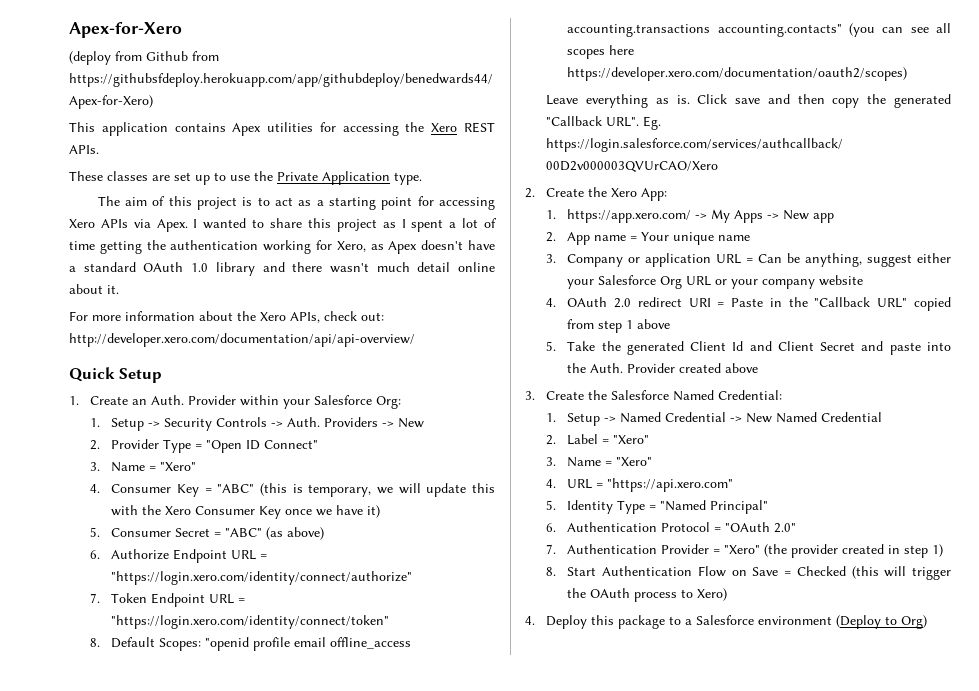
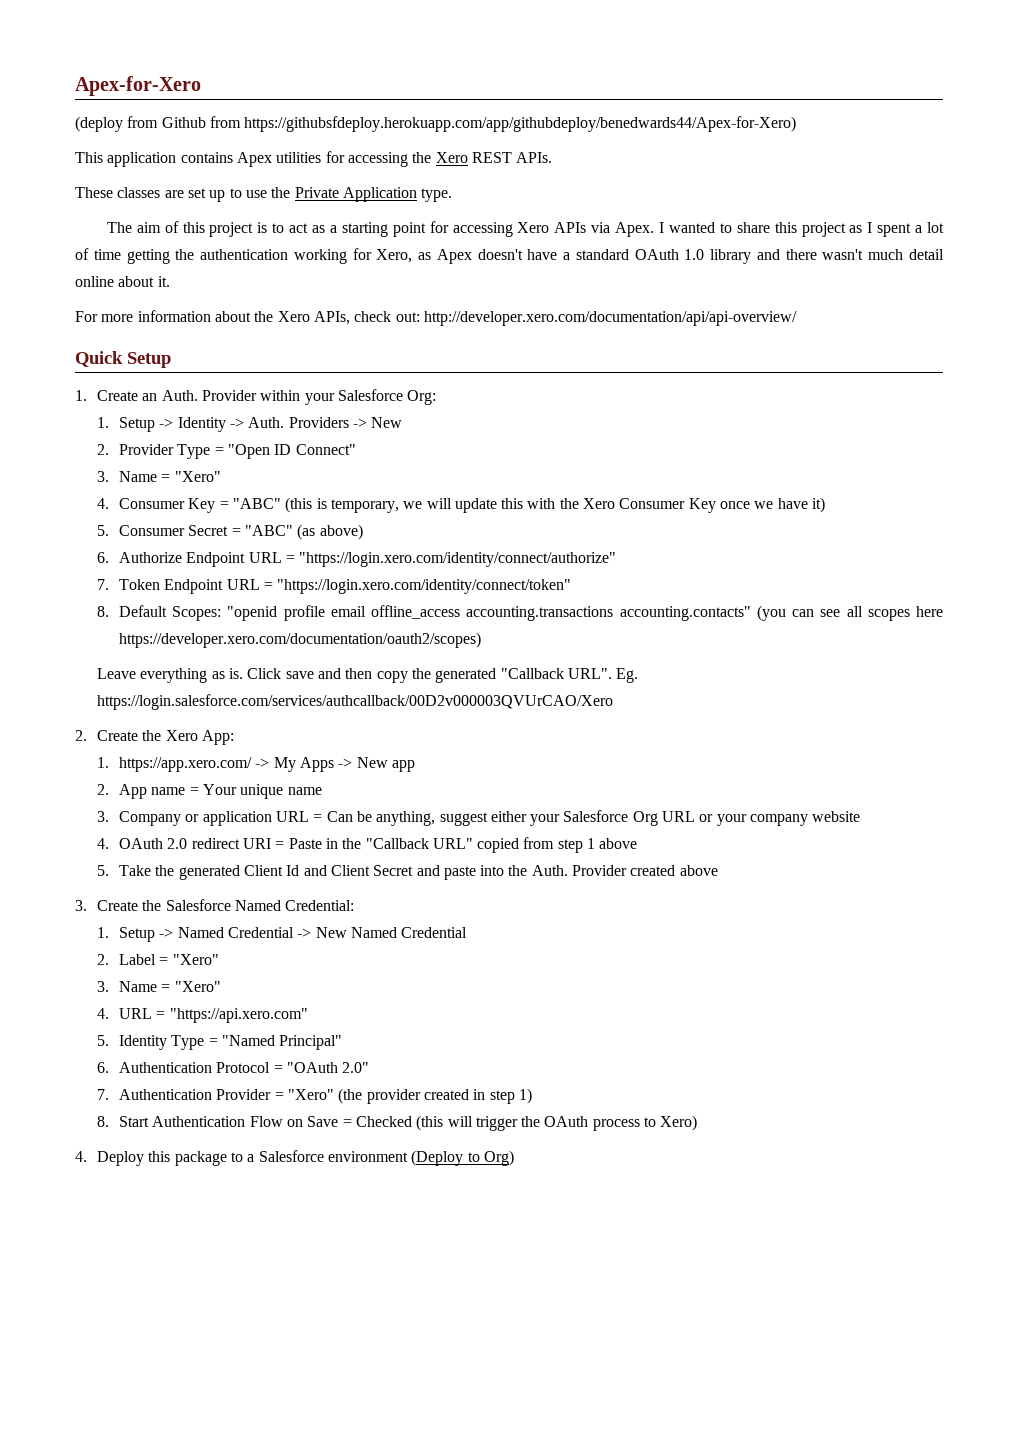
- 1. Setup -> Security Controls -> Auth.
+ 1. Setup -> Identity -> Auth.

